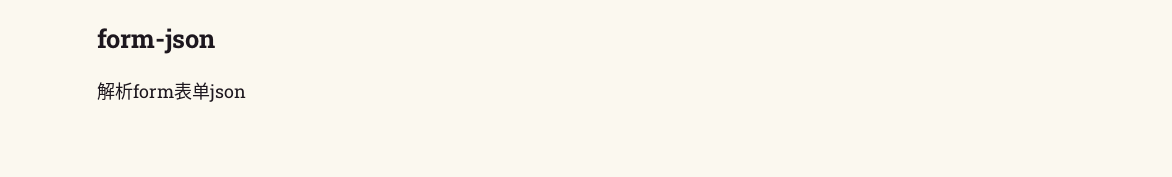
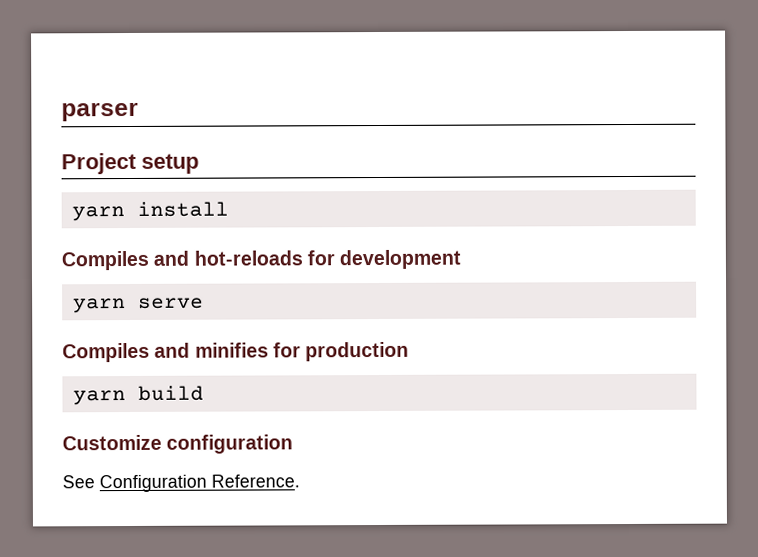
- form-json
- 解析form表单json
+ parser
+ Project setup
+ yarn install
+ Compiles and hot-reloads for development
+ yarn serve
+ Compiles and minifies for production
+ yarn build
+ Customize configuration
+ See Configuration Reference.

